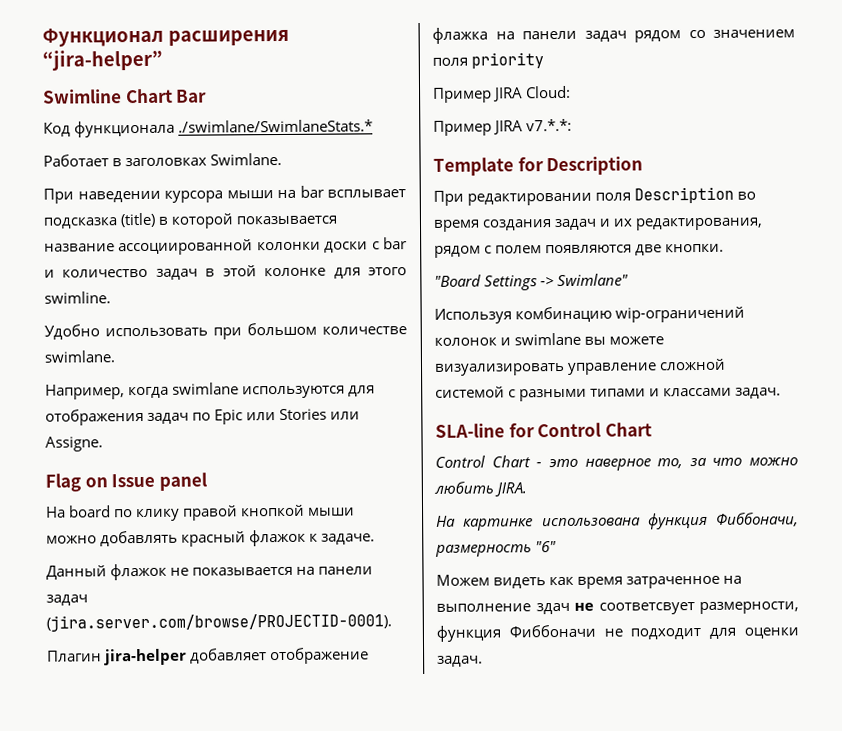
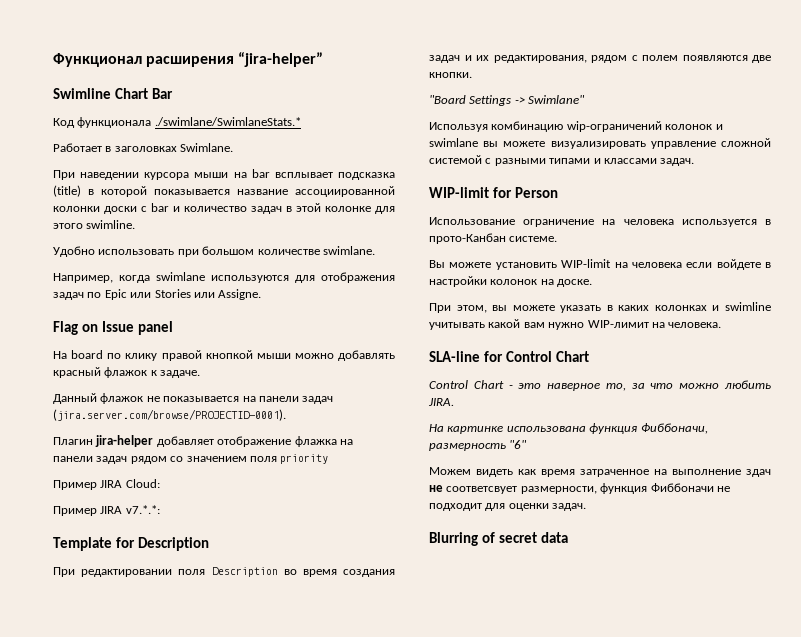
+ WIP-limit for Person
+ Использование ограничение на человека используется в прото-Канбан системе.
+ Вы можете установить WIP-limit на человека если войдете в настройки колонок на доске.
+ При этом, вы можете указать в каких колонках и swimline учитывать какой вам нужно WIP-лимит на человека.
+ Blurring of secret data

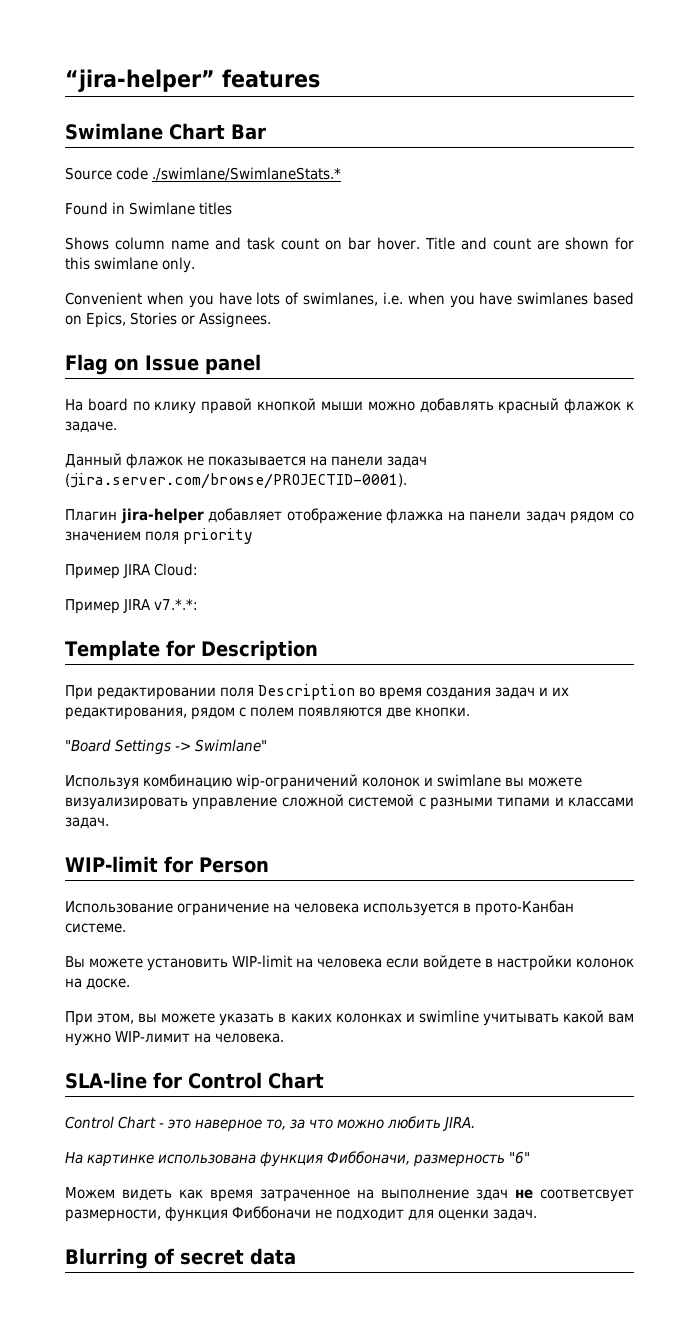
- Функционал расширения “jira-helper”
- Swimline Chart Bar
+ “jira-helper” features
+ Swimlane Chart Bar
- Код функционала ./swimlane/SwimlaneStats.*
+ Source code ./swimlane/SwimlaneStats.*
- Работает в заголовках Swimlane.
- При наведении курсора мыши на bar всплывает подсказка (title) в которой показывается название ассоциированной колонки доски с bar и количество задач в этой колонке для этого swimline.
- Удобно использовать при большом количестве swimlane.
- Например, когда swimlane используются для отображения задач по Epic или Stories или Assigne.
+ Found in Swimlane titles
+ Shows column name and task count on bar hover. Title and count are shown for this swimlane only.
+ Convenient when you have lots of swimlanes, i.e. when you have swimlanes based on Epics, Stories or Assignees.

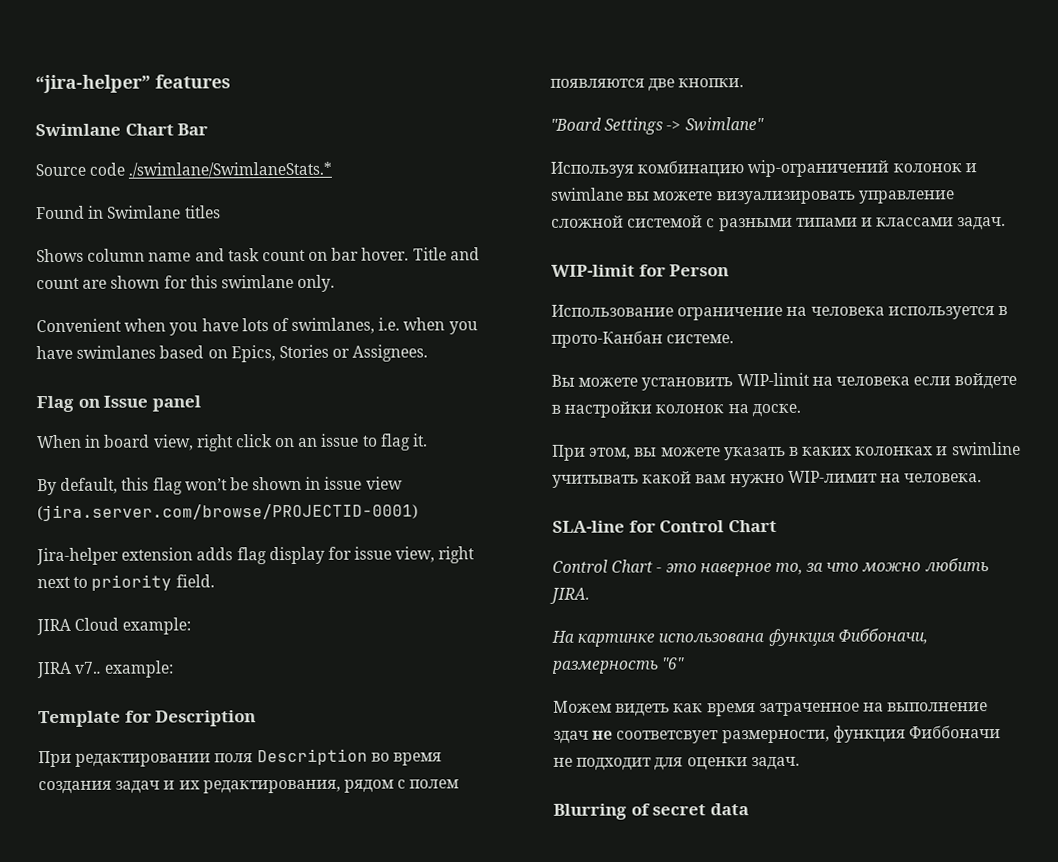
- На board по клику правой кнопкой мыши можно добавлять красный флажок к задаче.
- Данный флажок не показывается на панели задач (jira.server.com/browse/PROJECTID-0001).
- Плагин jira-helper добавляет отображение флажка на панели задач рядом сo значением поля priority
- Пример JIRA Cloud:
- Пример JIRA v7.*.*:
+ When in board view, right click on an issue to flag it.
+ By default, this flag won’t be shown in issue view (jira.server.com/browse/PROJECTID-0001)
+ Jira-helper extension adds flag display for issue view, right next to priority field.
+ JIRA Cloud example:
+ JIRA v7.. example:

